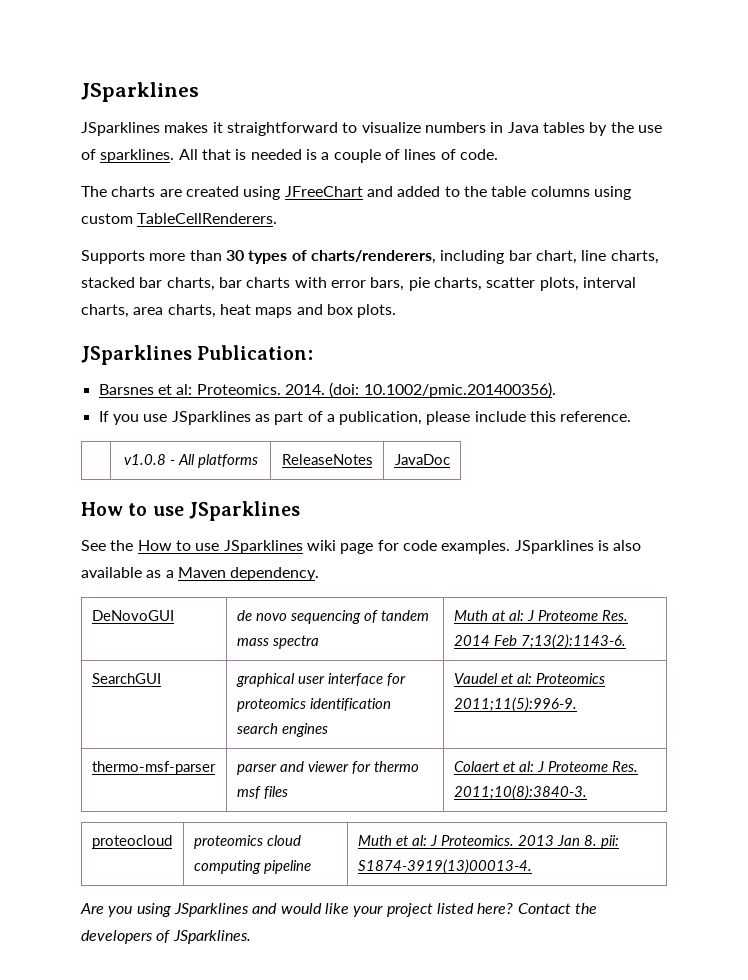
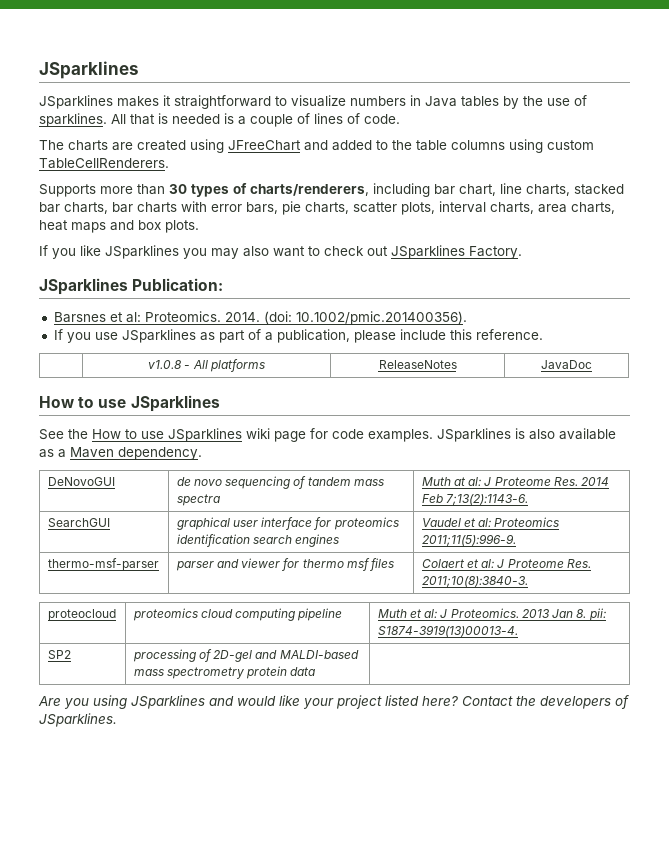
+ If you like JSparklines you may also want to check out JSparklines Factory.
+ SP2 | processing of 2D-gel and MALDI-based mass spectrometry protein data |

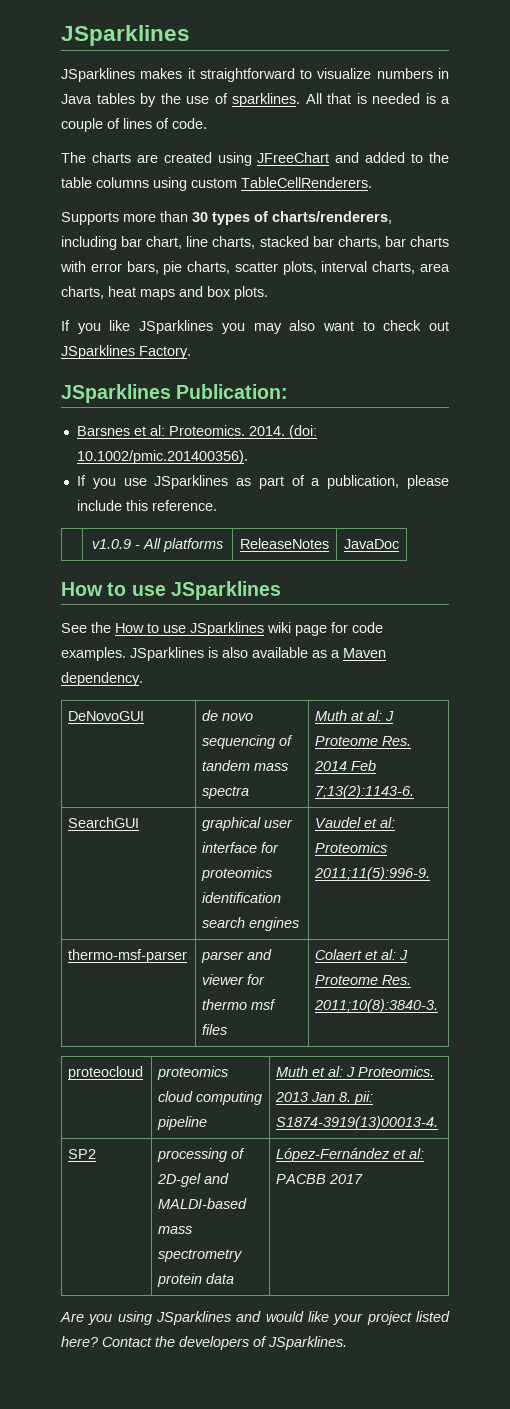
- | v1.0.8 - All platforms | ReleaseNotes | JavaDoc
+ | v1.0.9 - All platforms | ReleaseNotes | JavaDoc
- SP2 | processing of 2D-gel and MALDI-based mass spectrometry protein data |
+ SP2 | processing of 2D-gel and MALDI-based mass spectrometry protein data | López-Fernández et al: PACBB 2017

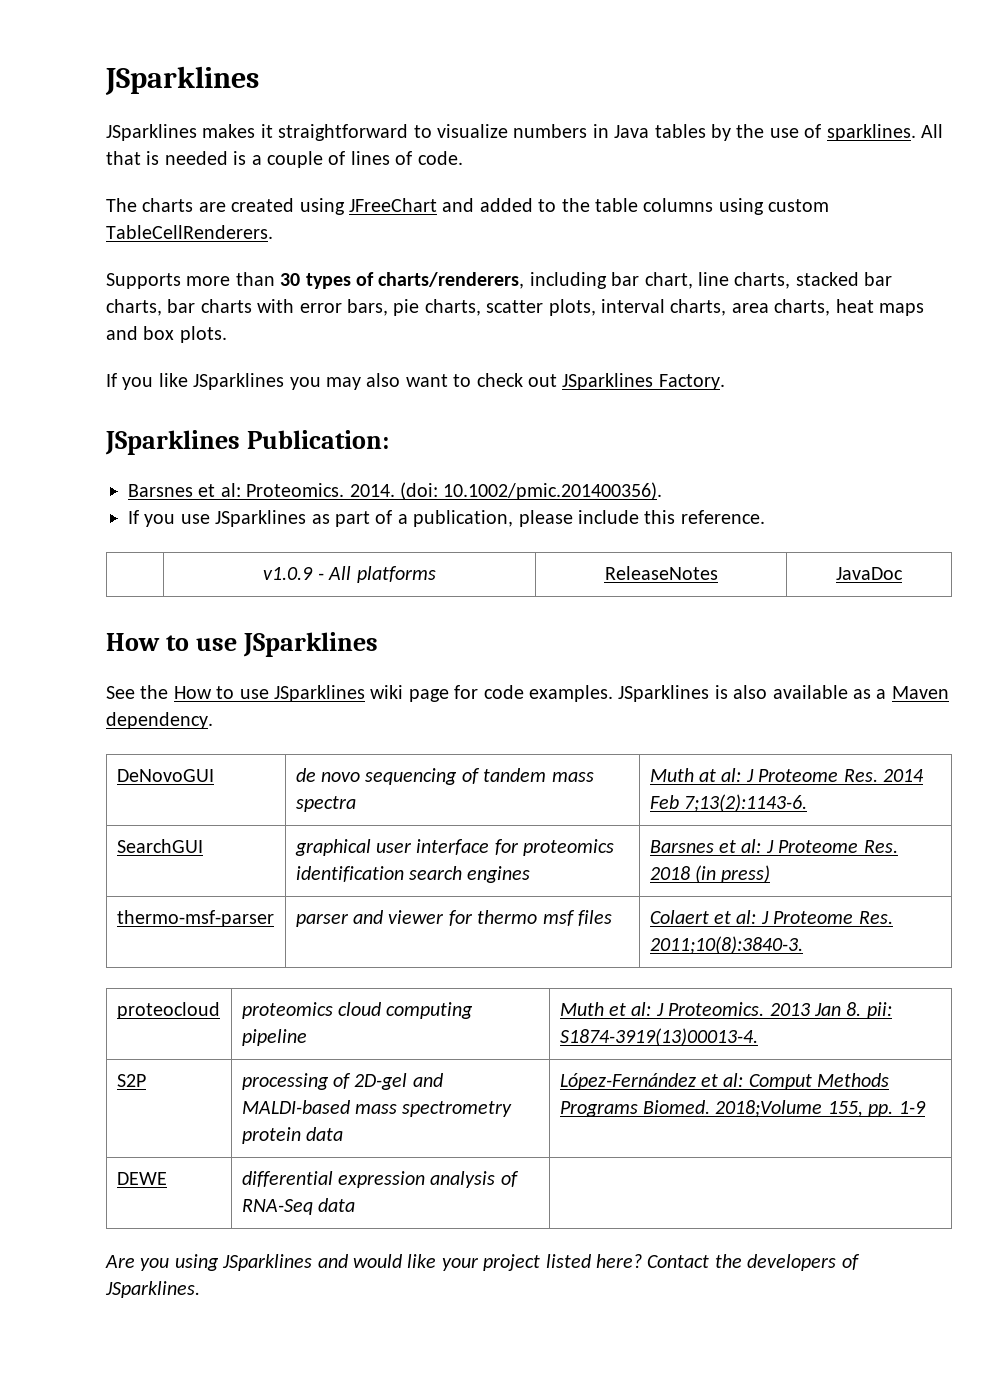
- SearchGUI | graphical user interface for proteomics identification search engines | Vaudel et al: Proteomics 2011;11(5):996-9.
+ SearchGUI | graphical user interface for proteomics identification search engines | Barsnes et al: J Proteome Res. 2018 (in press)
- SP2 | processing of 2D-gel and MALDI-based mass spectrometry protein data | López-Fernández et al: PACBB 2017
+ S2P | processing of 2D-gel and MALDI-based mass spectrometry protein data | López-Fernández et al: Comput Methods Programs Biomed. 2018;Volume 155, pp. 1-9
+ DEWE | differential expression analysis of RNA-Seq data |

